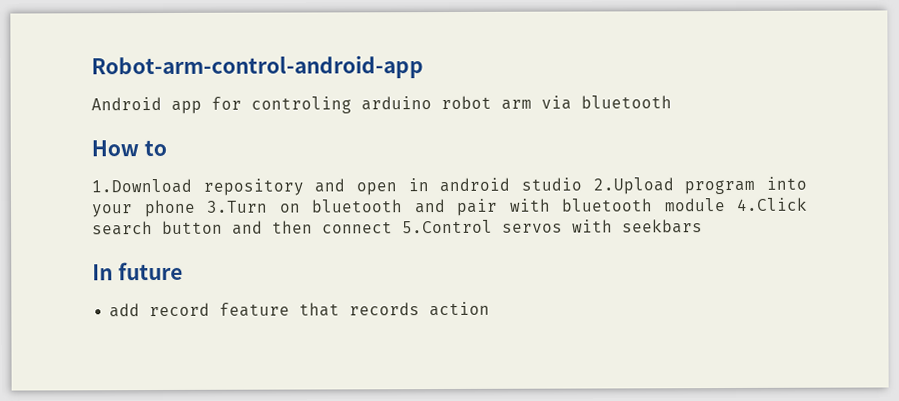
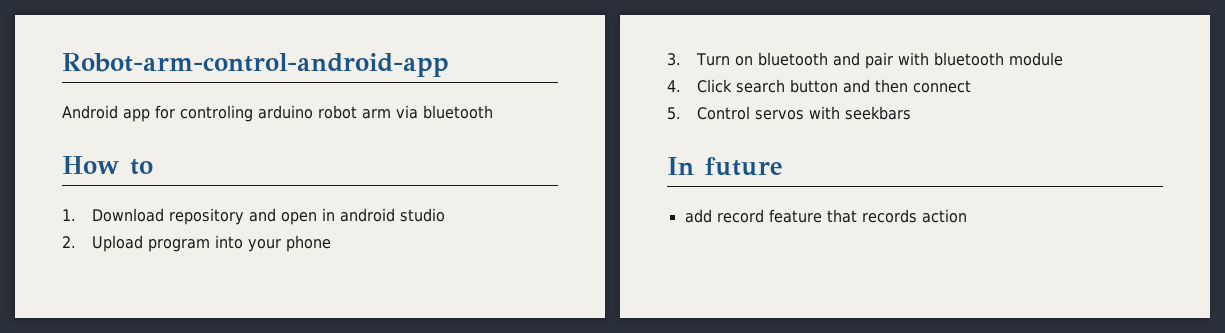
- 1.Download repository and open in android studio 2.Upload program into your phone 3.Turn on bluetooth and pair with bluetooth module 4.Click search button and then connect 5.Control servos with seekbars
+ 1. Download repository and open in android studio
+ 2. Upload program into your phone
+ 3. Turn on bluetooth and pair with bluetooth module
+ 4. Click search button and then connect
+ 5. Control servos with seekbars

